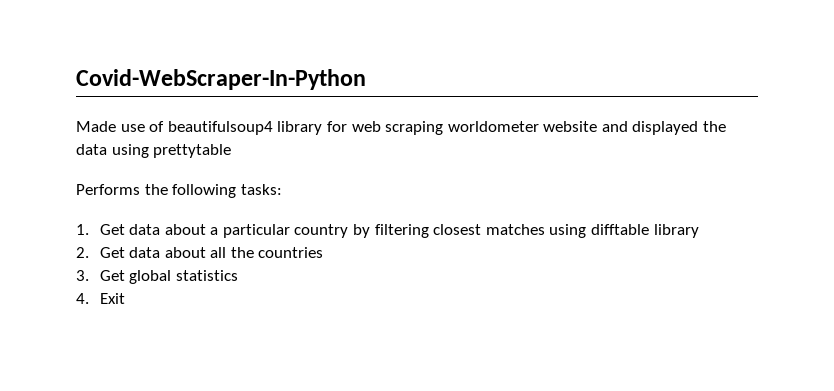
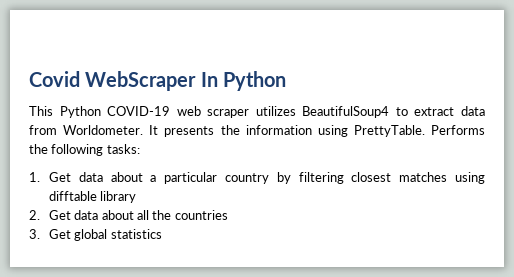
- Covid-WebScraper-In-Python
- Made use of beautifulsoup4 library for web scraping worldometer website and displayed the data using prettytable
- Performs the following tasks:
+ Covid WebScraper In Python
+ This Python COVID-19 web scraper utilizes BeautifulSoup4 to extract data from Worldometer. It presents the information using PrettyTable. Performs the following tasks:
- 4. Exit

